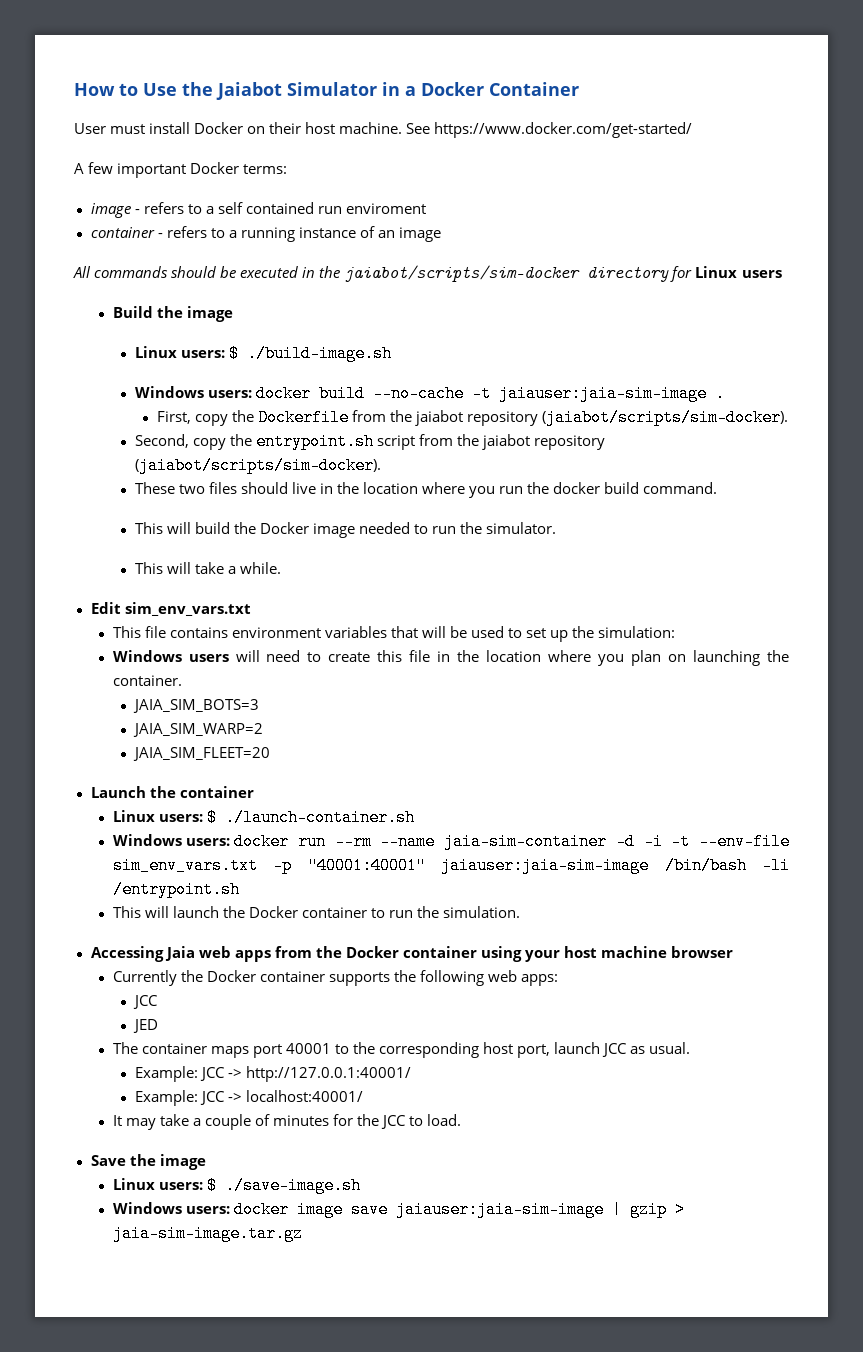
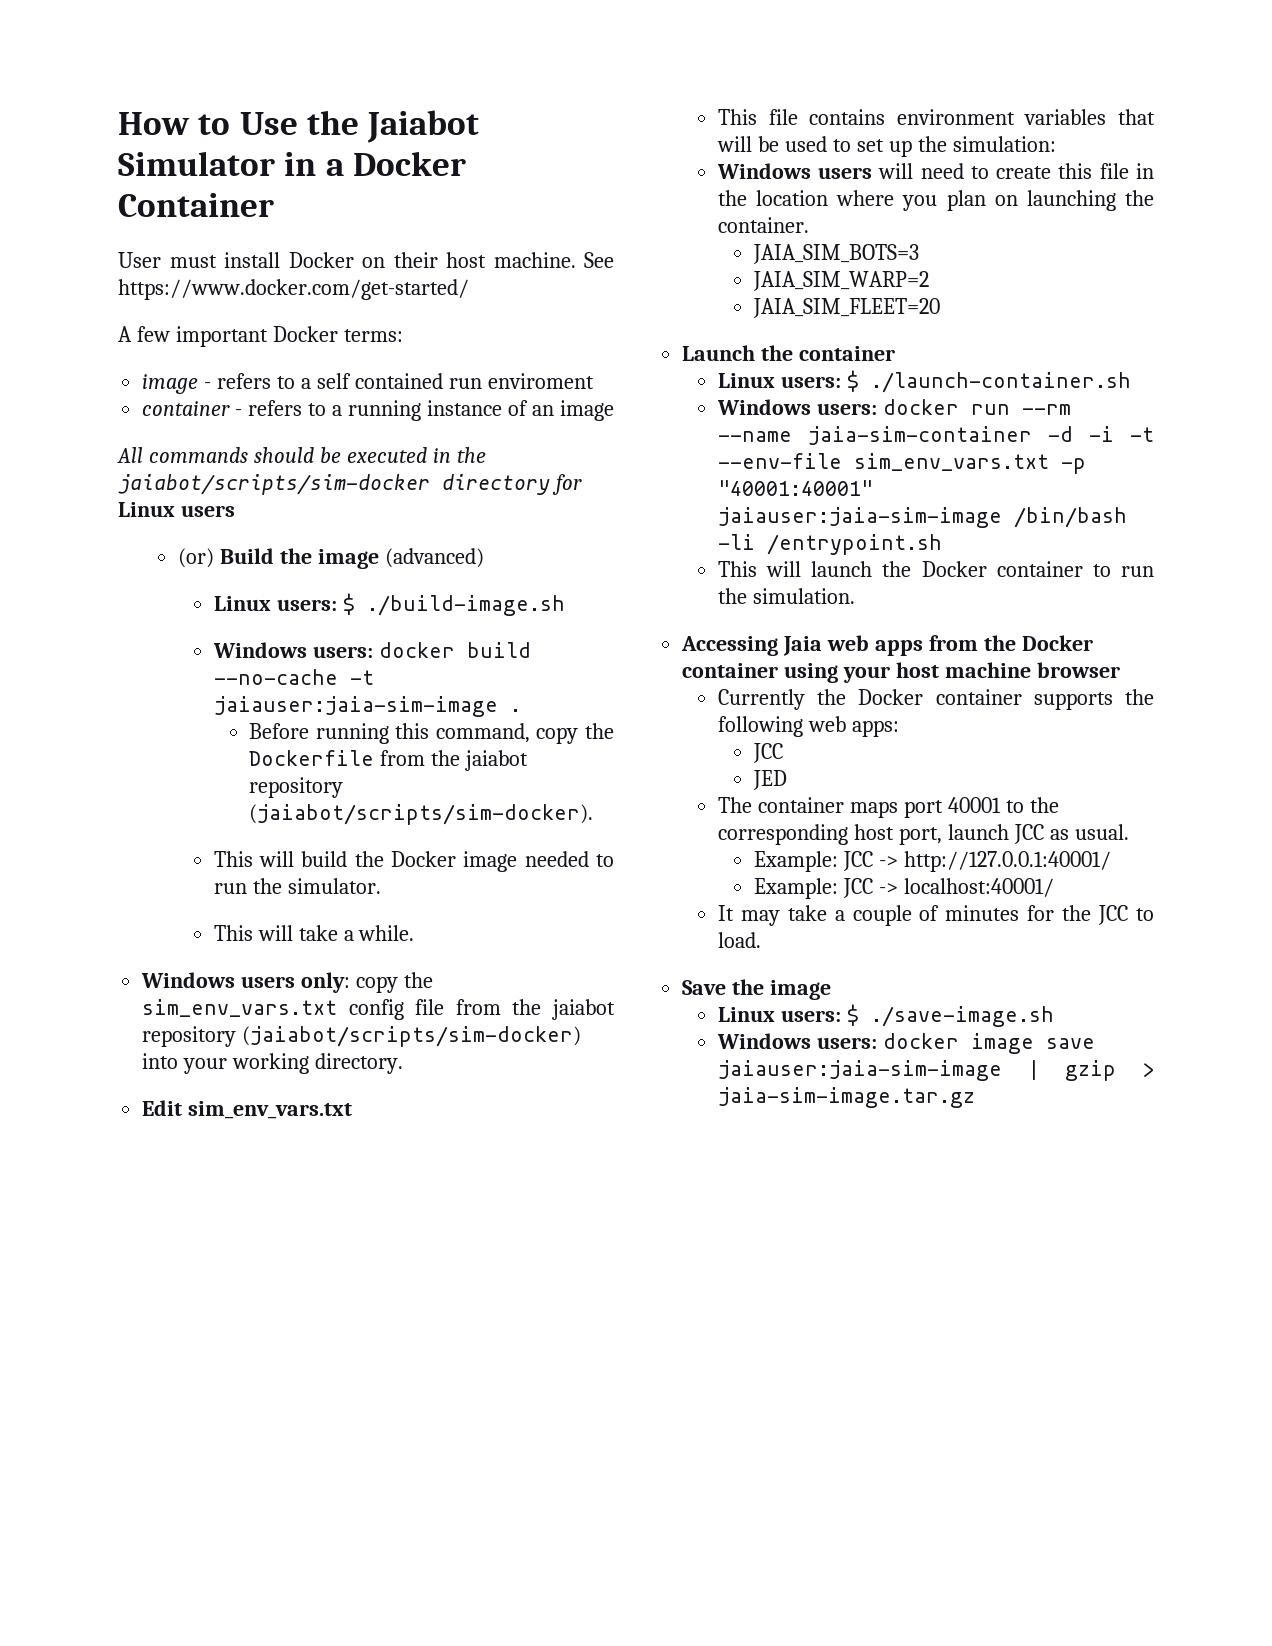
- Build the image
+ (or) Build the image (advanced)
- First, copy the Dockerfile from the jaiabot repository (jaiabot/scripts/sim-docker).
+ Before running this command, copy the Dockerfile from the jaiabot repository (jaiabot/scripts/sim-docker).
- Second, copy the entrypoint.sh script from the jaiabot repository (jaiabot/scripts/sim-docker).
- These two files should live in the location where you run the docker build command.
+ Windows users only: copy the sim_env_vars.txt config file from the jaiabot repository (jaiabot/scripts/sim-docker) into your working directory.

